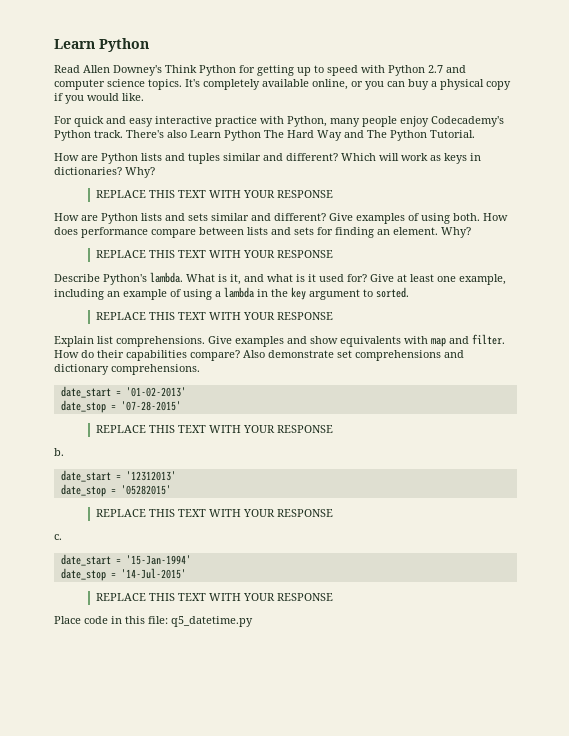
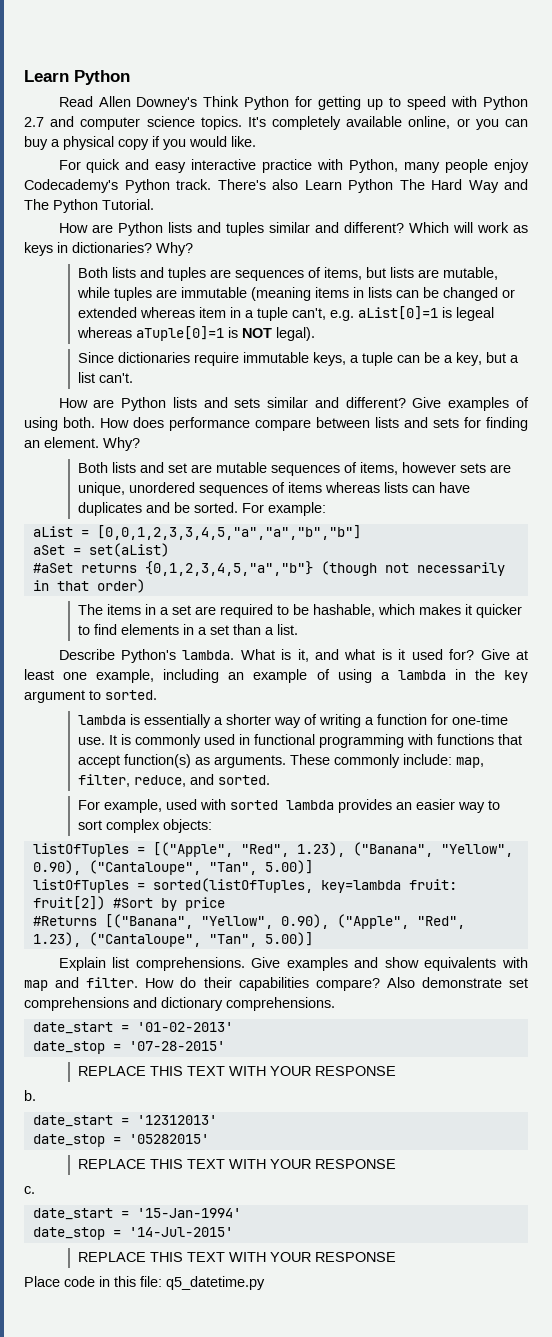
  Which will work as keys in dictionaries? Why?
- REPLACE THIS TEXT WITH YOUR RESPONSE
+ Both lists and tuples are sequences of items, but lists are mutable, while tuples are immutable (meaning items in lists can be changed or extended whereas item in a tuple can't, e.g. aList[0]=1 is legeal whereas aTuple[0]=1 is NOT legal).
+ Since dictionaries require immutable keys, a tuple can be a key, but a list can't.
  How does performance compare between lists and sets for finding an element. Why?
- REPLACE THIS TEXT WITH YOUR RESPONSE
+ Both lists and set are mutable sequences of items, however sets are unique, unordered sequences of items whereas lists can have duplicates and be sorted. For example:
+ aList = [0,0,1,2,3,3,4,5,"a","a","b","b"]
+ aSet = set(aList)
+ #aSet returns {0,1,2,3,4,5,"a","b"} (though not necessarily in that order)
+ The items in a set are required to be hashable, which makes it quicker to find elements in a set than a list.
  Give at least one example, including an example of using a lambda in the key argument to sorted.
- REPLACE THIS TEXT WITH YOUR RESPONSE
+ lambda is essentially a shorter way of writing a function for one-time use. It is commonly used in functional programming with functions that accept function(s) as arguments. These commonly include: map, filter, reduce, and sorted.
+ For example, used with sorted lambda provides an easier way to sort complex objects:
+ listOfTuples = [("Apple", "Red", 1.23), ("Banana", "Yellow", 0.90), ("Cantaloupe", "Tan", 5.00)]
+ listOfTuples = sorted(listOfTuples, key=lambda fruit: fruit[2]) #Sort by price
+ #Returns [("Banana", "Yellow", 0.90), ("Apple", "Red", 1.23), ("Cantaloupe", "Tan", 5.00)]

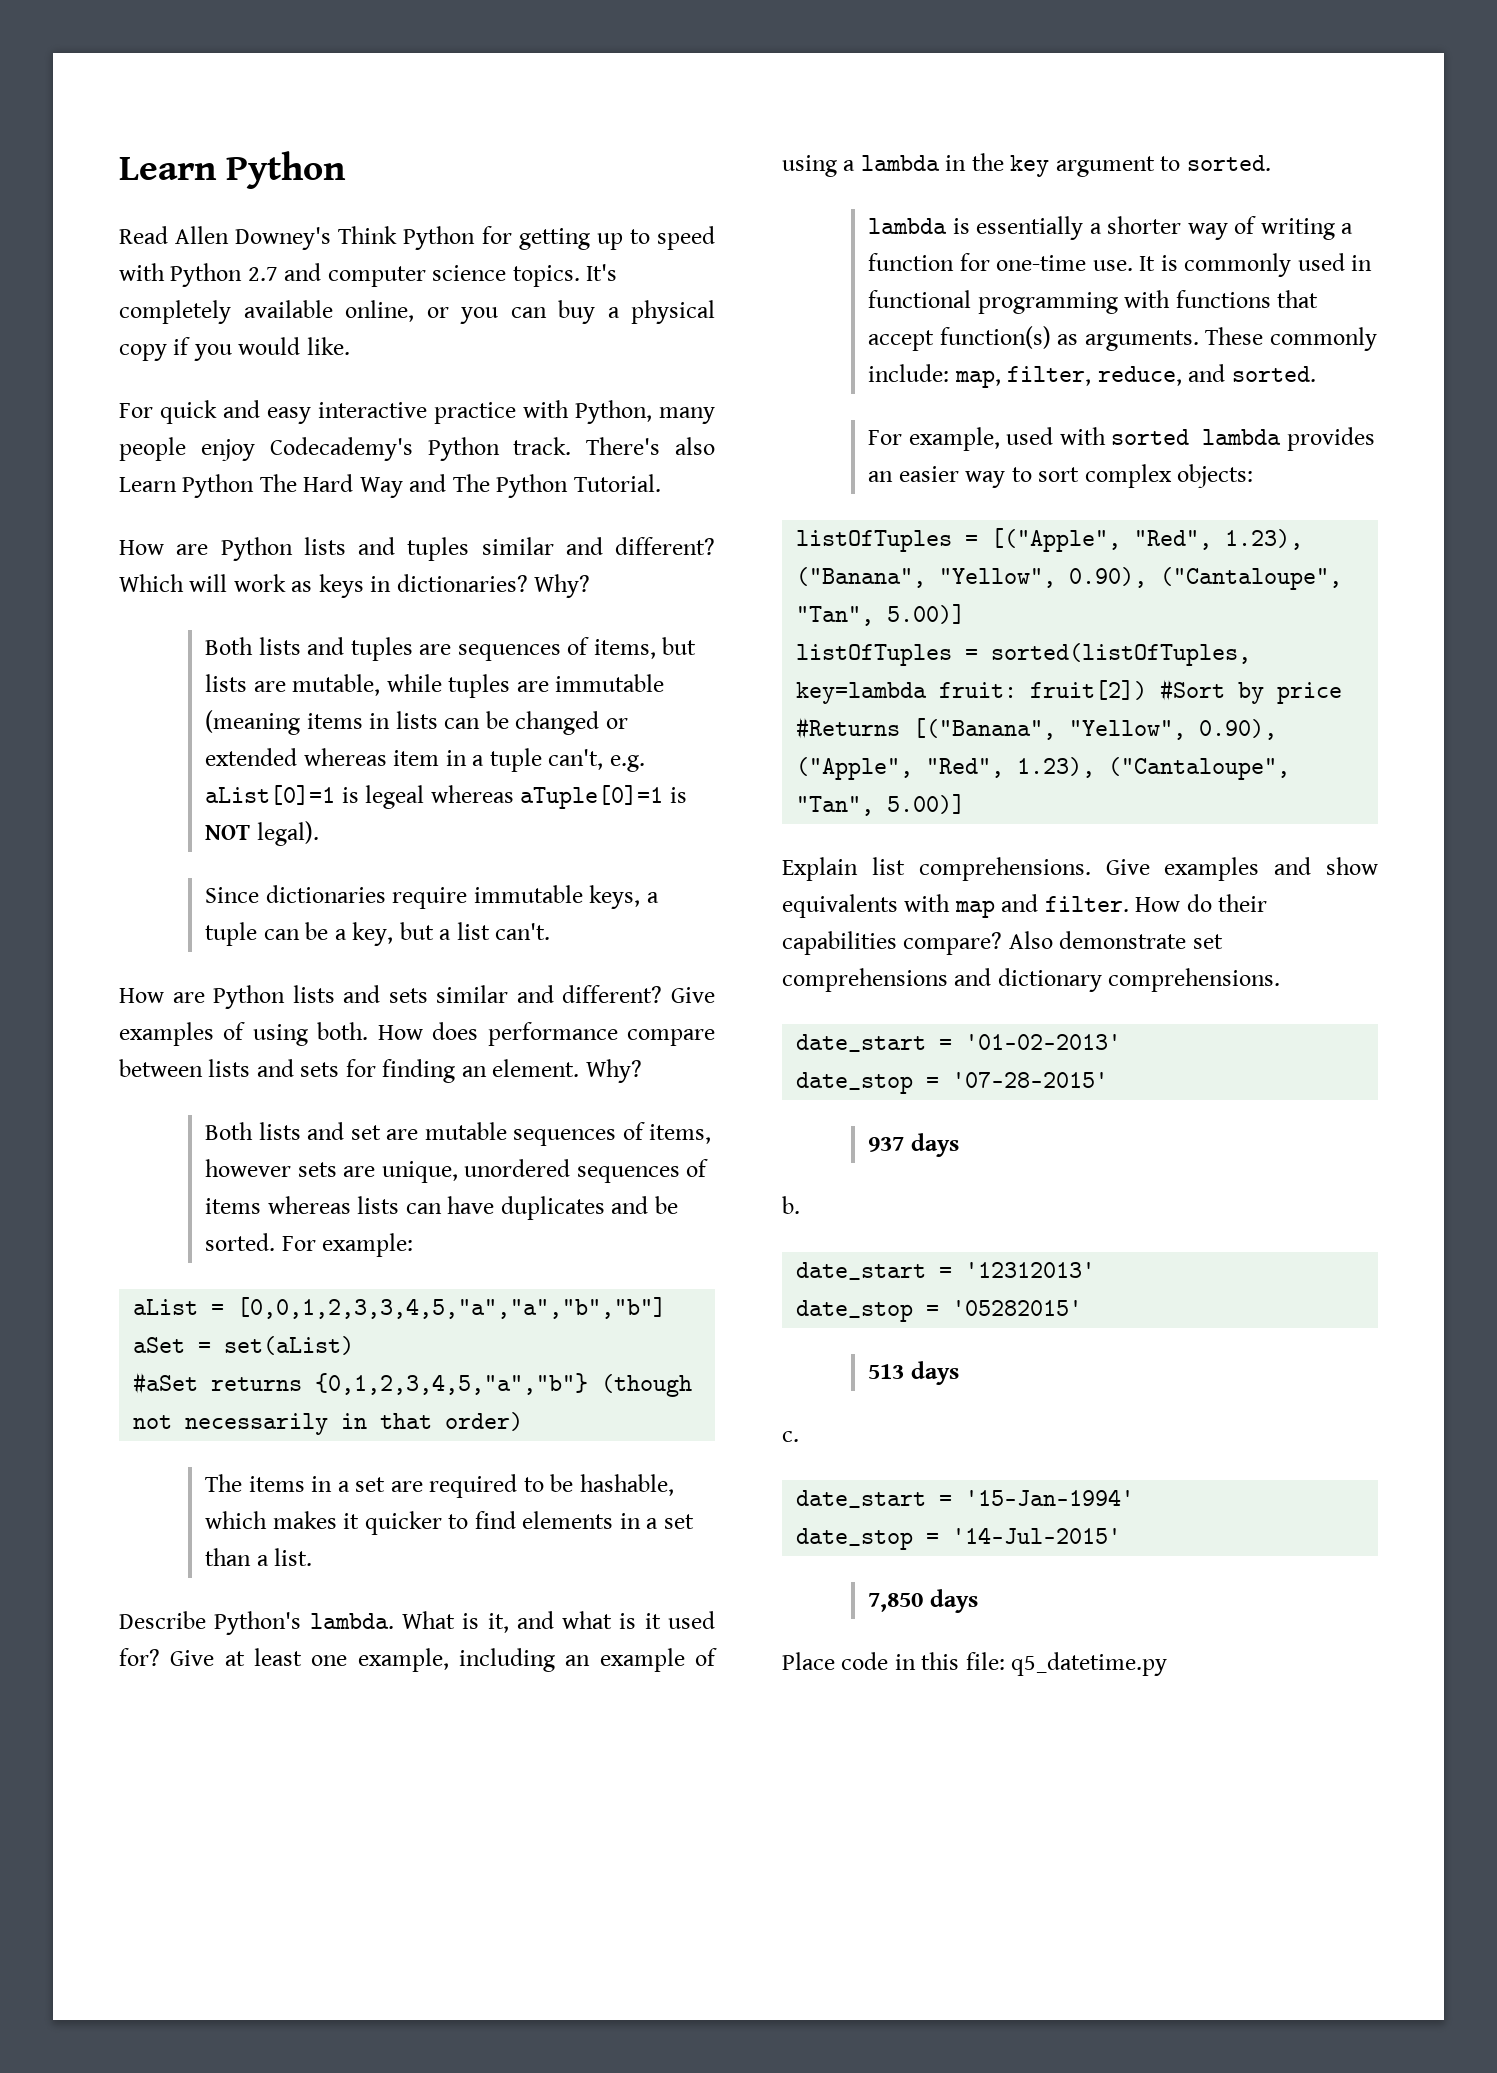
  date_stop = '07-28-2015'
- REPLACE THIS TEXT WITH YOUR RESPONSE
+ 937 days
  date_stop = '05282015'
- REPLACE THIS TEXT WITH YOUR RESPONSE
+ 513 days
  date_stop = '14-Jul-2015'
- REPLACE THIS TEXT WITH YOUR RESPONSE
+ 7,850 days

